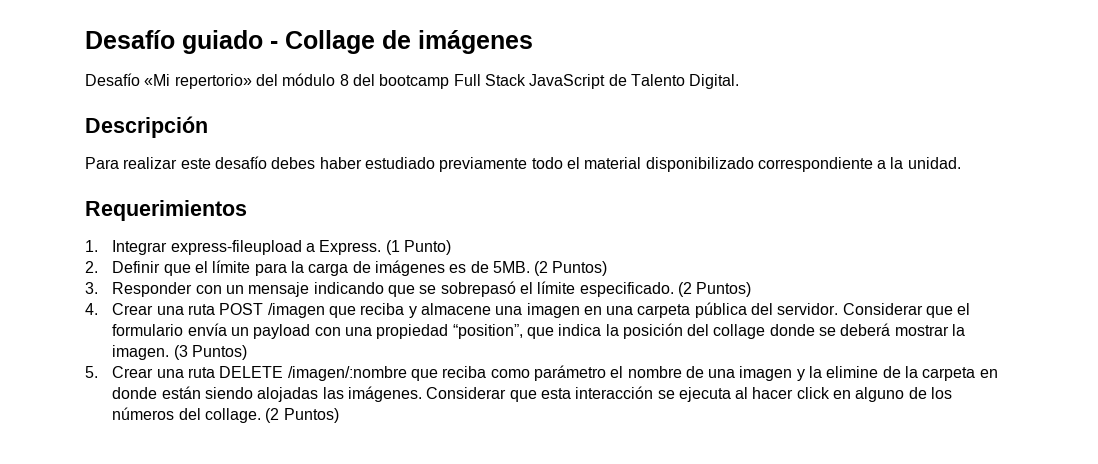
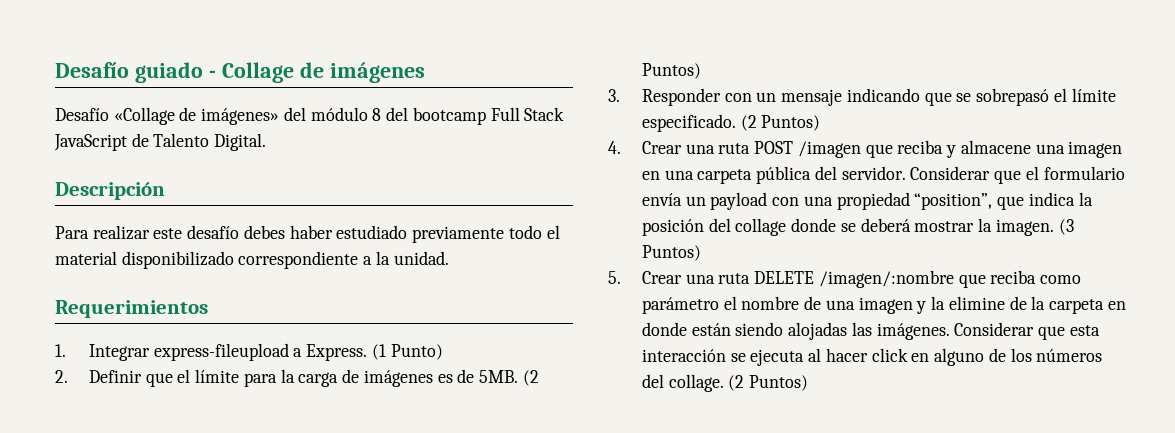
- Desafío «Mi repertorio» del módulo 8 del bootcamp Full Stack JavaScript de Talento Digital.
+ Desafío «Collage de imágenes» del módulo 8 del bootcamp Full Stack JavaScript de Talento Digital.

